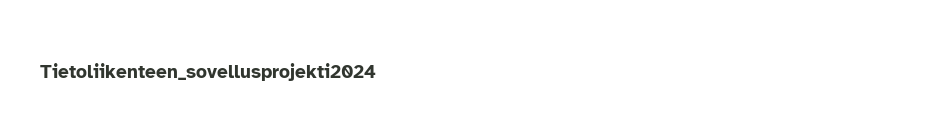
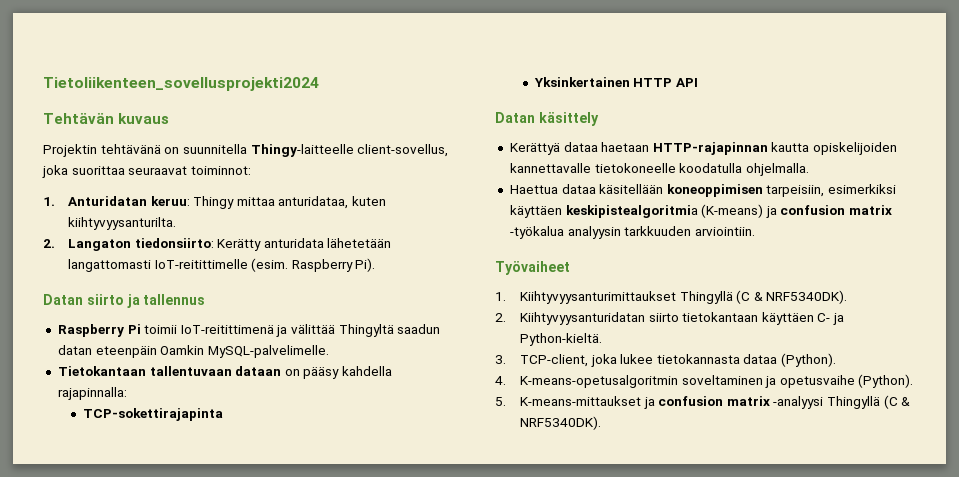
+ Tehtävän kuvaus
+ Projektin tehtävänä on suunnitella Thingy-laitteelle client-sovellus, joka suorittaa seuraavat toiminnot:
+ 1. Anturidatan keruu: Thingy mittaa anturidataa, kuten kiihtyvyysanturilta.
+ 2. Langaton tiedonsiirto: Kerätty anturidata lähetetään langattomasti IoT-reitittimelle (esim. Raspberry Pi).
+ Datan siirto ja tallennus
+ Raspberry Pi toimii IoT-reitittimenä ja välittää Thingyltä saadun datan eteenpäin Oamkin MySQL-palvelimelle.
+ Tietokantaan tallentuvaan dataan on pääsy kahdella rajapinnalla:
+ TCP-sokettirajapinta
+ Yksinkertainen HTTP API
+ Datan käsittely
+ Kerättyä dataa haetaan HTTP-rajapinnan kautta opiskelijoiden kannettavalle tietokoneelle koodatulla ohjelmalla.
+ Haettua dataa käsitellään koneoppimisen tarpeisiin, esimerkiksi käyttäen keskipistealgoritmia (K-means) ja confusion matrix -työkalua analyysin tarkkuuden arviointiin.
+ Työvaiheet
+ 1. Kiihtyvyysanturimittaukset Thingyllä (C & NRF5340DK).
+ 2. Kiihtyvyysanturidatan siirto tietokantaan käyttäen C- ja Python-kieltä.
+ 3. TCP-client, joka lukee tietokannasta dataa (Python).
+ 4. K-means-opetusalgoritmin soveltaminen ja opetusvaihe (Python).
+ 5. K-means-mittaukset ja confusion matrix -analyysi Thingyllä (C & NRF5340DK).

